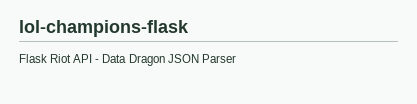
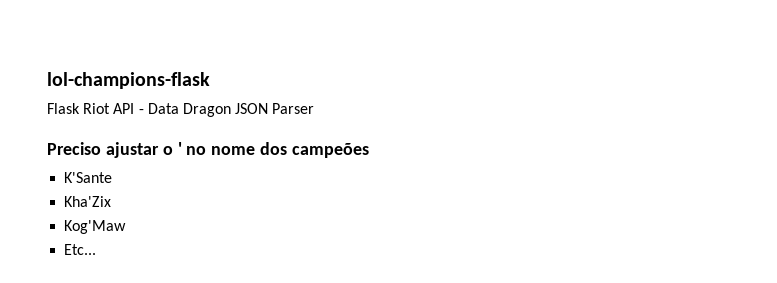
+ Preciso ajustar o ' no nome dos campeões
+ K'Sante
+ Kha'Zix
+ Kog'Maw
+ Etc...

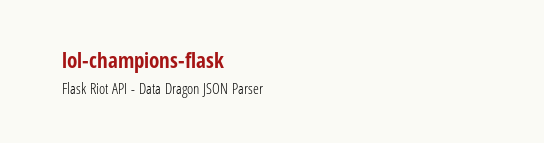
- Preciso ajustar o ' no nome dos campeões
- K'Sante
- Kha'Zix
- Kog'Maw
- Etc...

